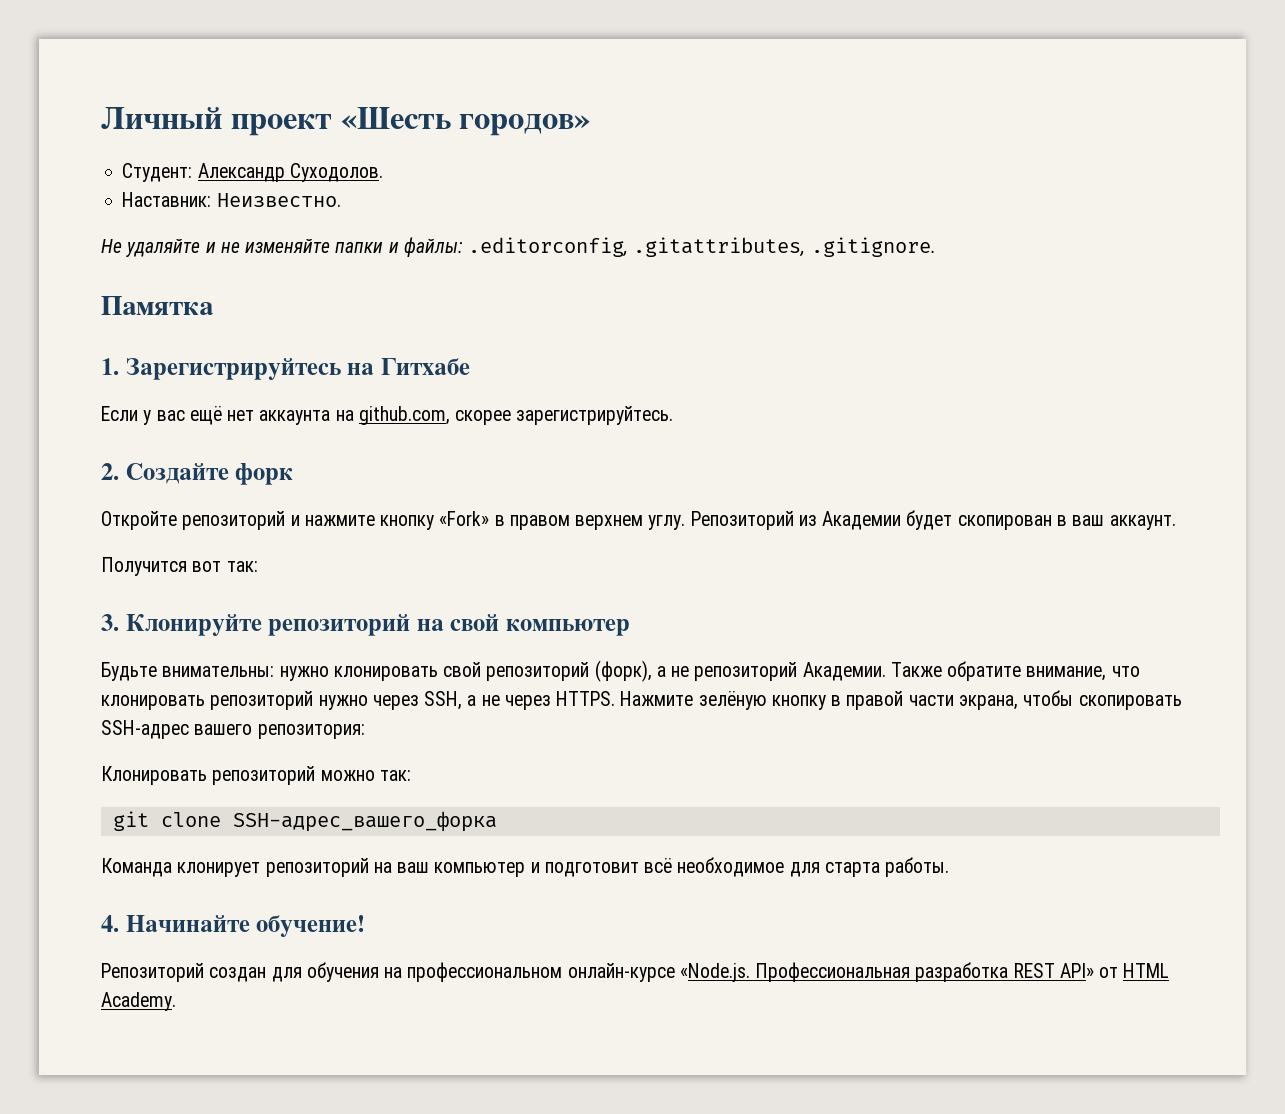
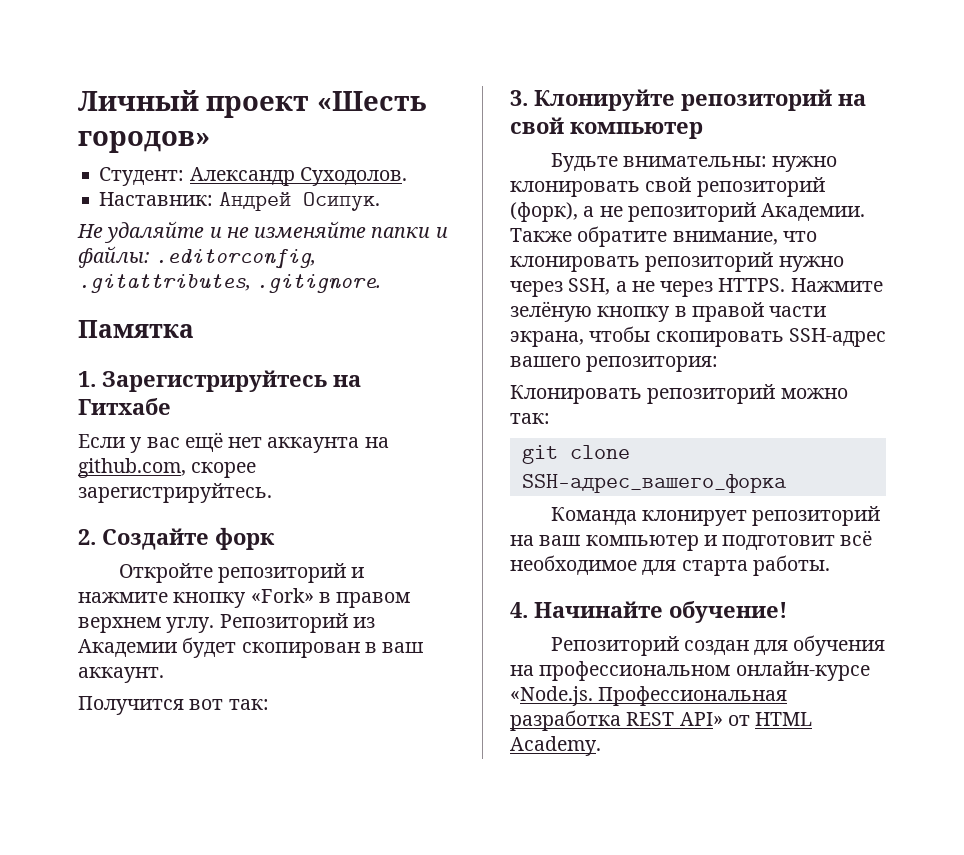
- Наставник: Неизвестно.
+ Наставник: Андрей Осипук.

